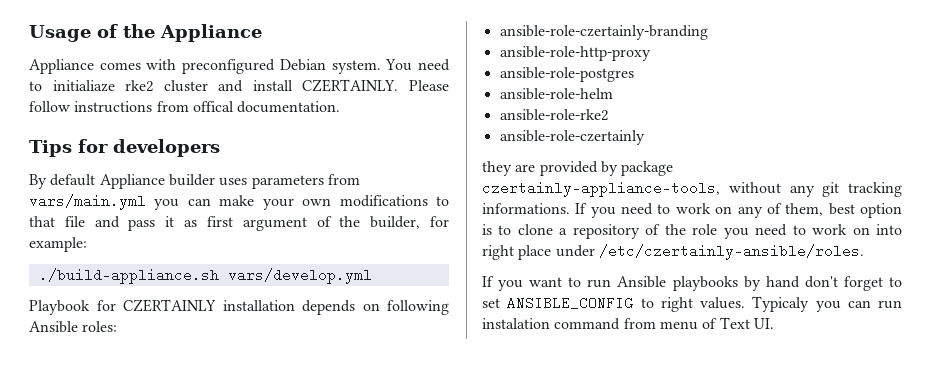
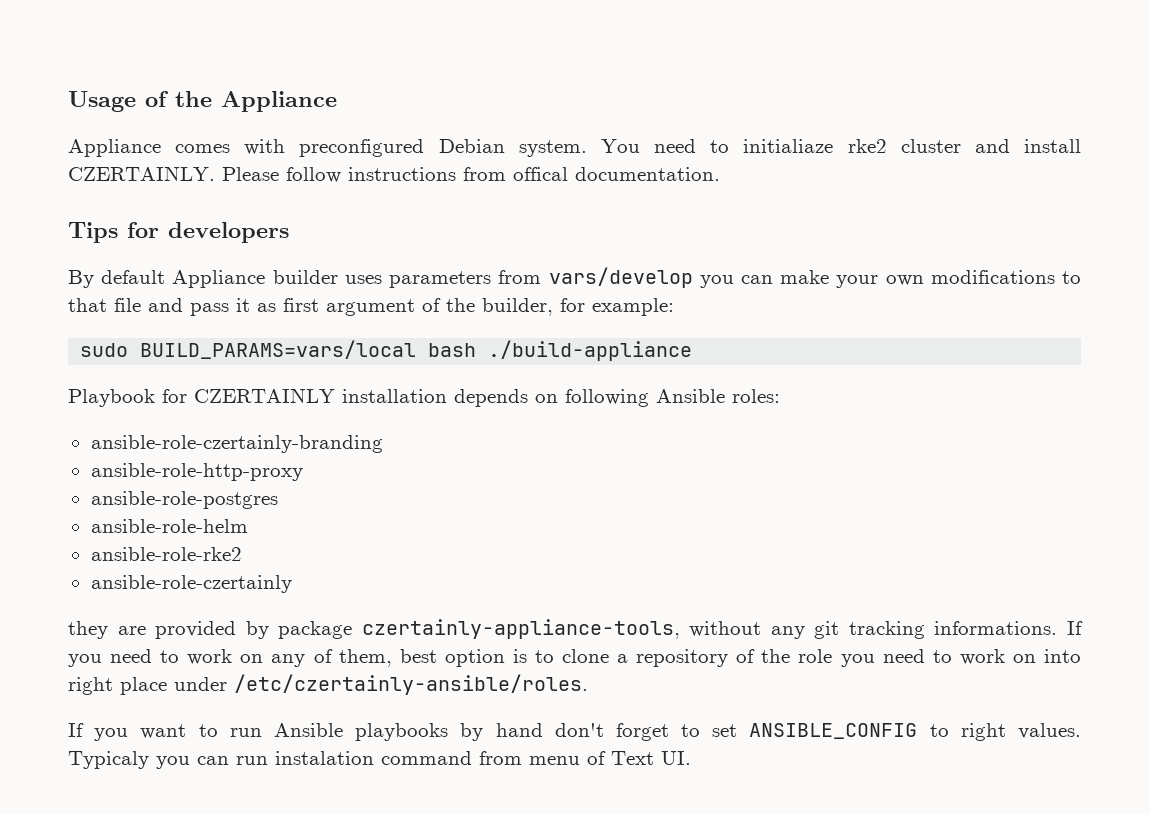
- By default Appliance builder uses parameters from vars/main.yml you can make your own modifications to that file and pass it as first argument of the builder, for example:
+ By default Appliance builder uses parameters from vars/develop you can make your own modifications to that file and pass it as first argument of the builder, for example:
- ./build-appliance.sh vars/develop.yml
+ sudo BUILD_PARAMS=vars/local bash ./build-appliance

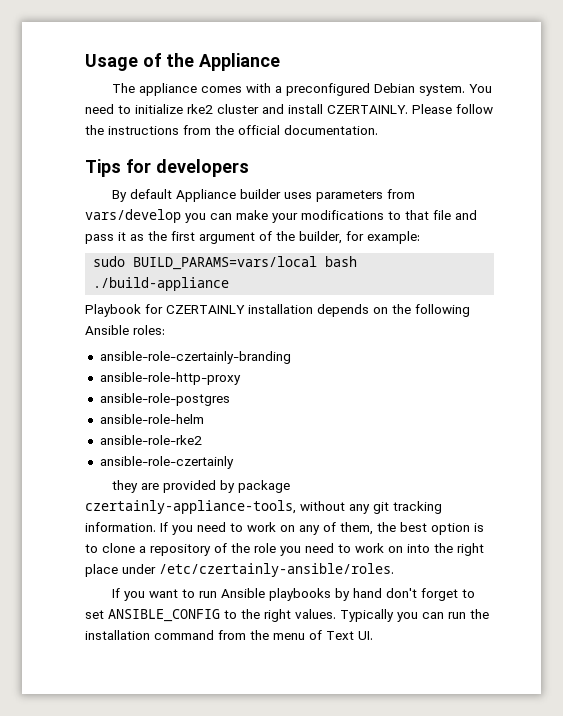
- Appliance comes with preconfigured Debian system.
+ The appliance comes with a preconfigured Debian system.
- You need to initialiaze rke2 cluster and install CZERTAINLY.
+ You need to initialize rke2 cluster and install CZERTAINLY.
- Please follow instructions from offical documentation.
+ Please follow the instructions from the official documentation.
- By default Appliance builder uses parameters from vars/develop you can make your own modifications to that file and pass it as first argument of the builder, for example:
+ By default Appliance builder uses parameters from vars/develop you can make your modifications to that file and pass it as the first argument of the builder, for example:
- Playbook for CZERTAINLY installation depends on following Ansible roles:
+ Playbook for CZERTAINLY installation depends on the following Ansible roles:
- they are provided by package czertainly-appliance-tools, without any git tracking informations.
+ they are provided by package czertainly-appliance-tools, without any git tracking information.
- If you need to work on any of them, best option is to clone a repository of the role you need to work on into right place under /etc/czertainly-ansible/roles.
+ If you need to work on any of them, the best option is to clone a repository of the role you need to work on into the right place under /etc/czertainly-ansible/roles.
- If you want to run Ansible playbooks by hand don't forget to set ANSIBLE_CONFIG to right values.
+ If you want to run Ansible playbooks by hand don't forget to set ANSIBLE_CONFIG to the right values.
- Typicaly you can run instalation command from menu of Text UI.
+ Typically you can run the installation command from the menu of Text UI.

